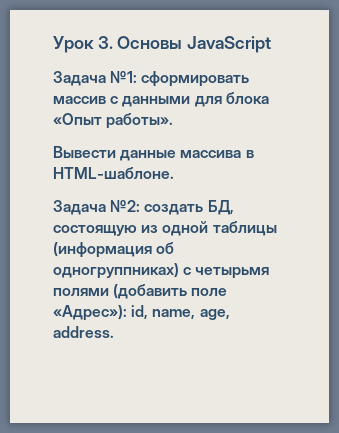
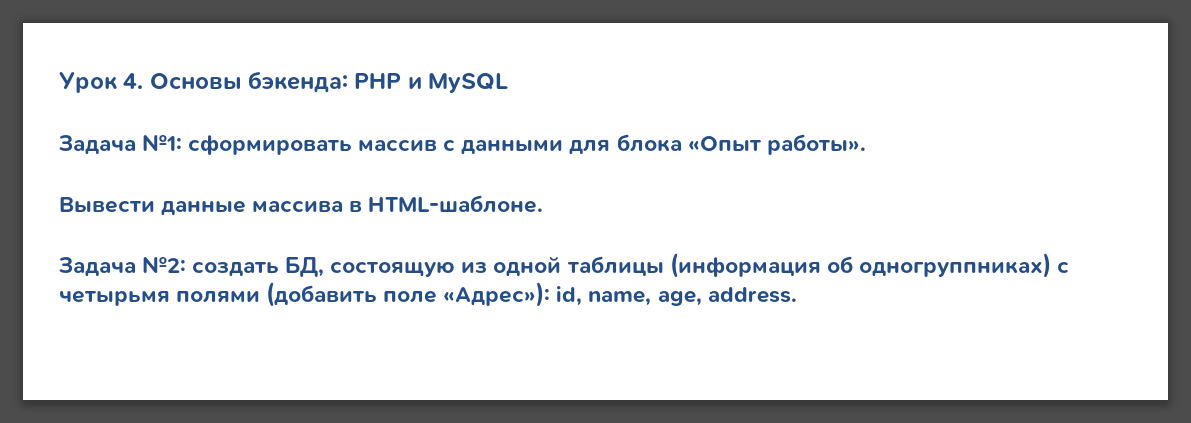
- Урок 3. Основы JavaScript
+ Урок 4. Основы бэкенда: PHP и MySQL

